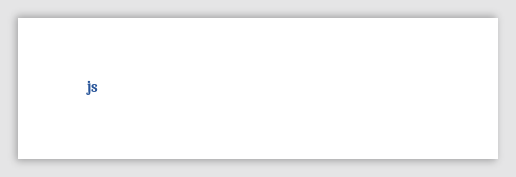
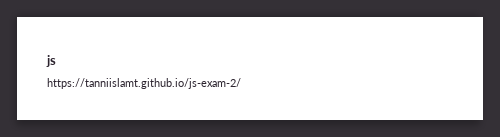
+ https://tanniislamt.github.io/js-exam-2/

